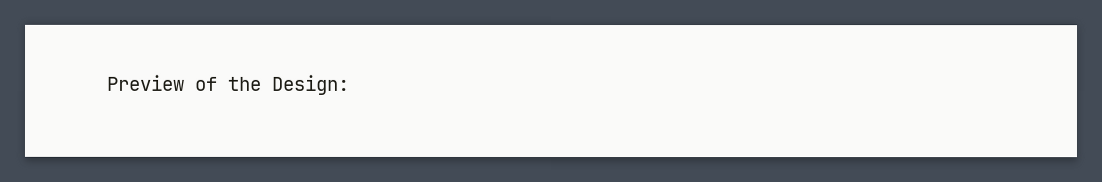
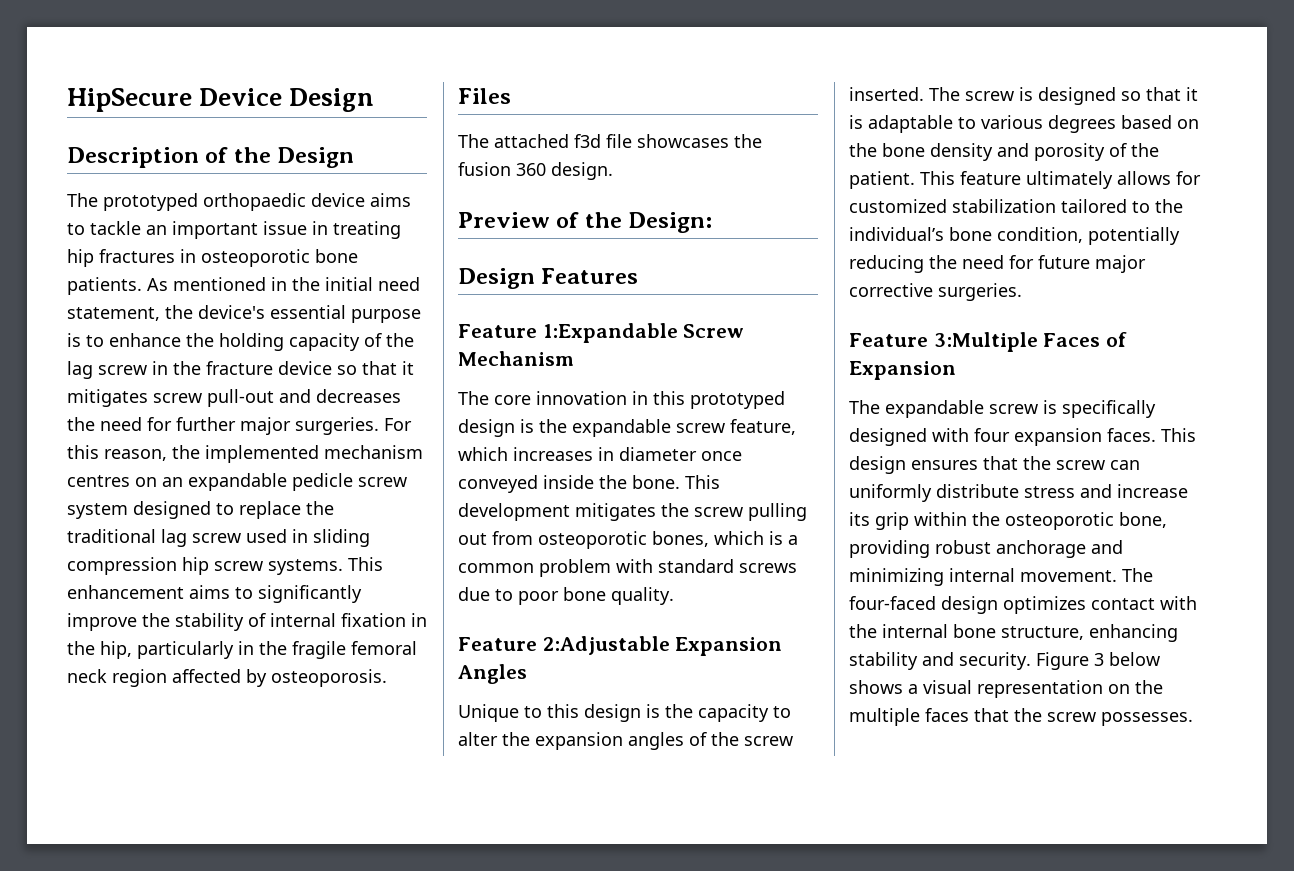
+ HipSecure Device Design
+ Description of the Design
+ The prototyped orthopaedic device aims to tackle an important issue in treating hip fractures in osteoporotic bone patients. As mentioned in the initial need statement, the device's essential purpose is to enhance the holding capacity of the lag screw in the fracture device so that it mitigates screw pull-out and decreases the need for further major surgeries. For this reason, the implemented mechanism centres on an expandable pedicle screw system designed to replace the traditional lag screw used in sliding compression hip screw systems. This enhancement aims to significantly improve the stability of internal fixation in the hip, particularly in the fragile femoral neck region affected by osteoporosis.
+ Files
+ The attached f3d file showcases the fusion 360 design.
  Preview of the Design:
+ Design Features
+ Feature 1:Expandable Screw Mechanism
+ The core innovation in this prototyped design is the expandable screw feature, which increases in diameter once conveyed inside the bone. This development mitigates the screw pulling out from osteoporotic bones, which is a common problem with standard screws due to poor bone quality.
+ Feature 2:Adjustable Expansion Angles
+ Unique to this design is the capacity to alter the expansion angles of the screw inserted. The screw is designed so that it is adaptable to various degrees based on the bone density and porosity of the patient. This feature ultimately allows for customized stabilization tailored to the individual’s bone condition, potentially reducing the need for future major corrective surgeries.
+ Feature 3:Multiple Faces of Expansion
+ The expandable screw is specifically designed with four expansion faces. This design ensures that the screw can uniformly distribute stress and increase its grip within the osteoporotic bone, providing robust anchorage and minimizing internal movement. The four-faced design optimizes contact with the internal bone structure, enhancing stability and security. Figure 3 below shows a visual representation on the multiple faces that the screw possesses.

